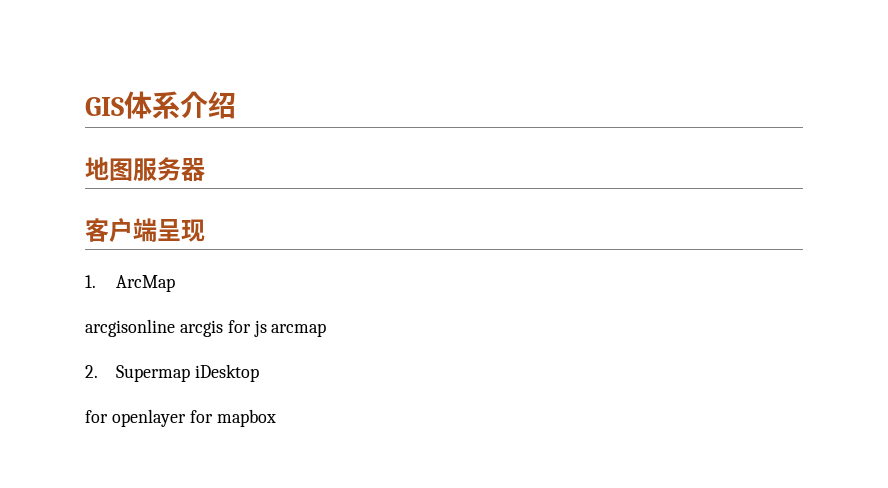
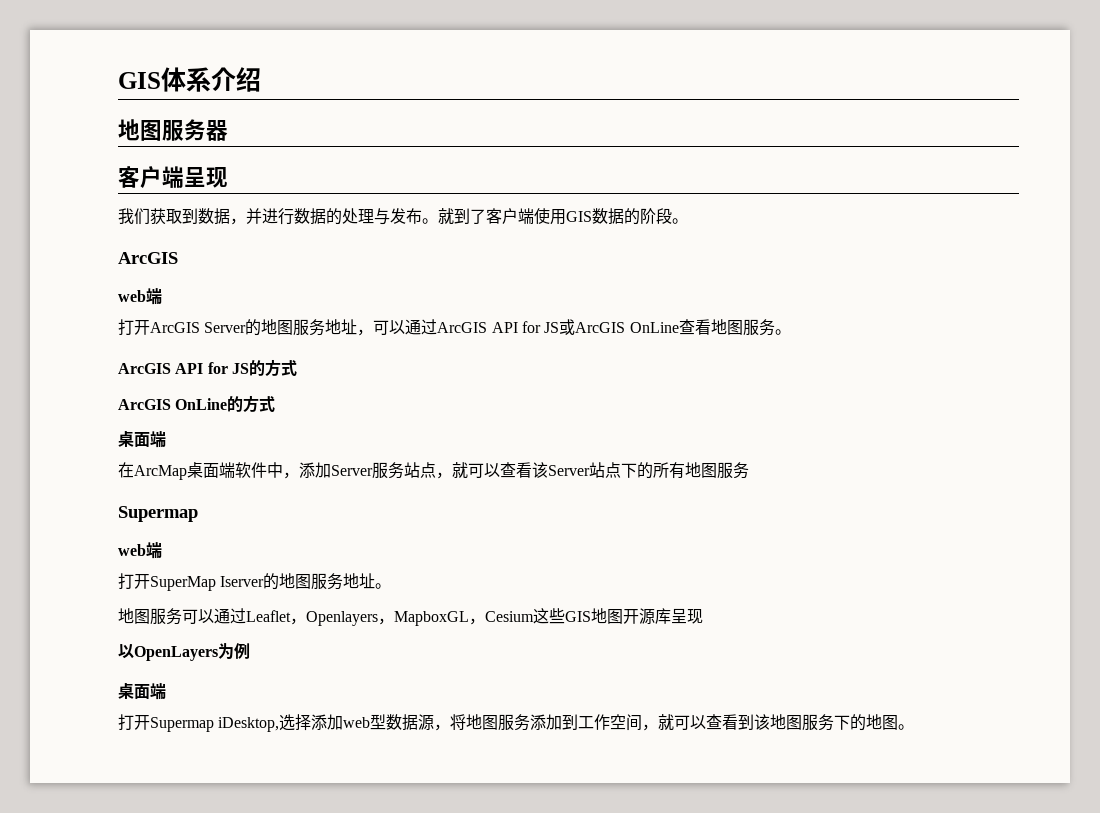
- 1. ArcMap
- arcgisonline arcgis for js arcmap
- 2. Supermap iDesktop
- for openlayer for mapbox
+ 我们获取到数据，并进行数据的处理与发布。就到了客户端使用GIS数据的阶段。
+ ArcGIS
+ web端
+ 打开ArcGIS Server的地图服务地址，可以通过ArcGIS API for JS或ArcGIS OnLine查看地图服务。
+ ArcGIS API for JS的方式
+ ArcGIS OnLine的方式
+ 桌面端
+ 在ArcMap桌面端软件中，添加Server服务站点，就可以查看该Server站点下的所有地图服务
+ Supermap
+ web端
+ 打开SuperMap Iserver的地图服务地址。
+ 地图服务可以通过Leaflet，Openlayers，MapboxGL，Cesium这些GIS地图开源库呈现
+ 以OpenLayers为例
+ 桌面端
+ 打开Supermap iDesktop,选择添加web型数据源，将地图服务添加到工作空间，就可以查看到该地图服务下的地图。

